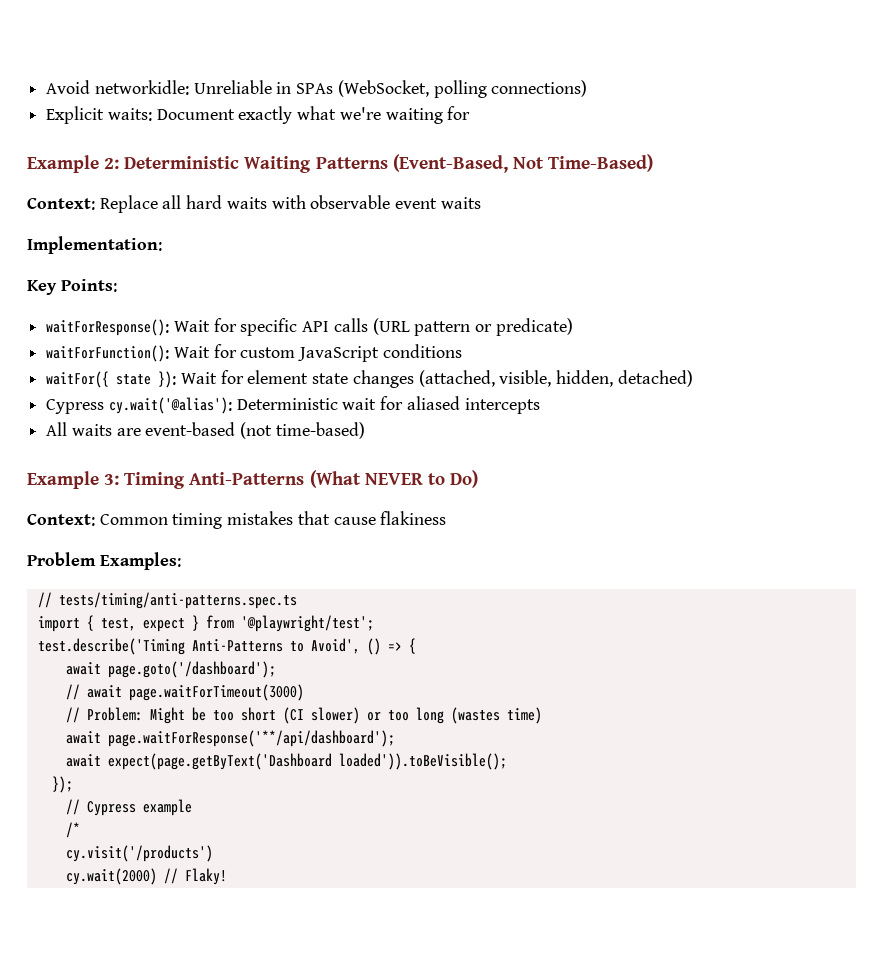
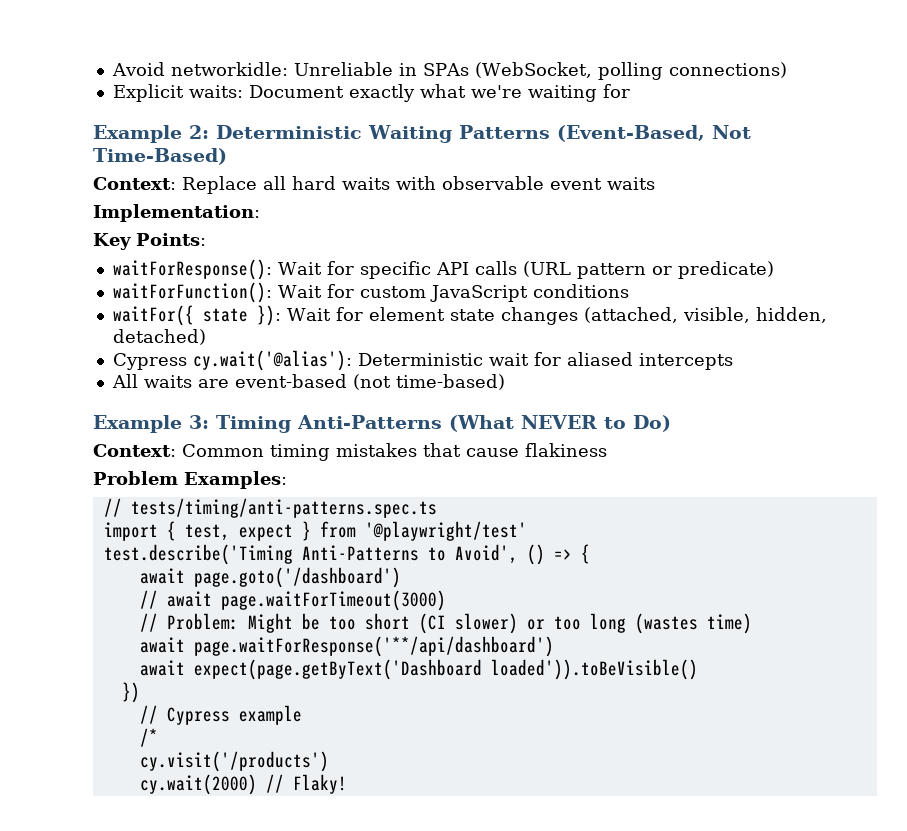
- import { test, expect } from '@playwright/test';
+ import { test, expect } from '@playwright/test'
- await page.goto('/dashboard');
+ await page.goto('/dashboard')
- await page.waitForResponse('**/api/dashboard');
+ await page.waitForResponse('**/api/dashboard')
- await expect(page.getByText('Dashboard loaded')).toBeVisible();
- });
+ await expect(page.getByText('Dashboard loaded')).toBeVisible()
+ })

